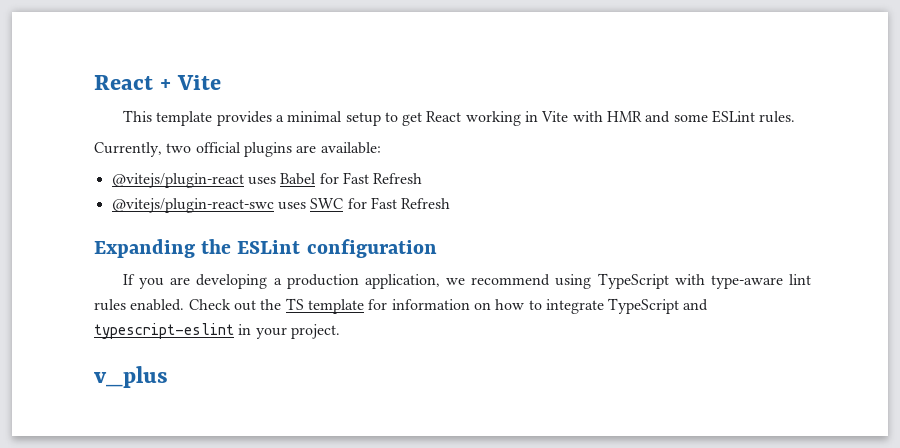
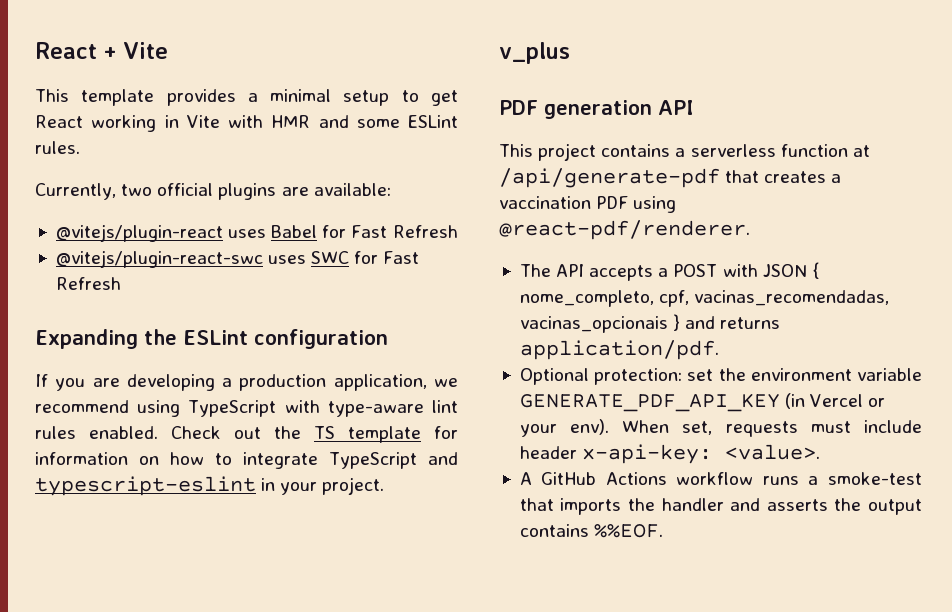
+ PDF generation API
+ This project contains a serverless function at /api/generate-pdf that creates a vaccination PDF using @react-pdf/renderer.
+ The API accepts a POST with JSON { nome_completo, cpf, vacinas_recomendadas, vacinas_opcionais } and returns application/pdf.
+ Optional protection: set the environment variable GENERATE_PDF_API_KEY (in Vercel or your env). When set, requests must include header x-api-key: <value>.
+ A GitHub Actions workflow runs a smoke-test that imports the handler and asserts the output contains %%EOF.

